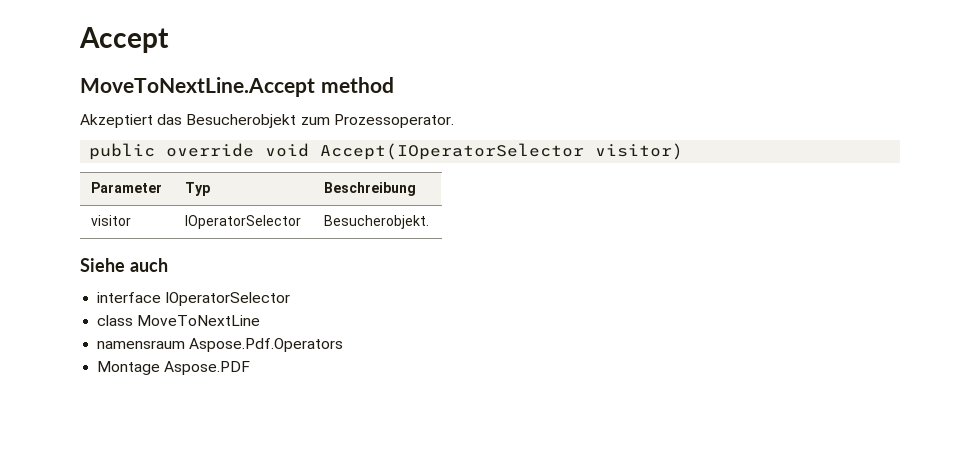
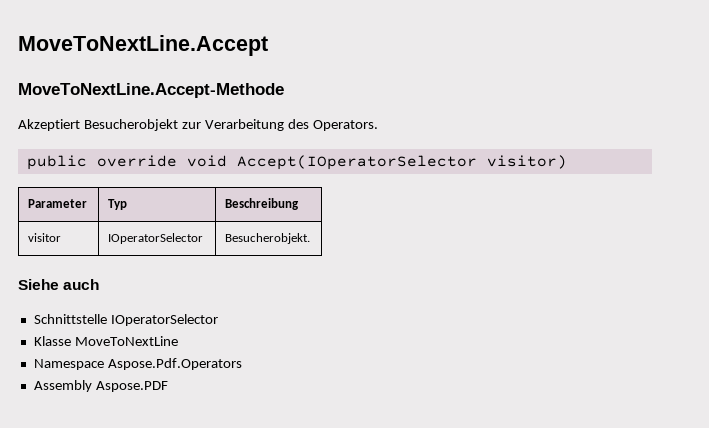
- Accept
- MoveToNextLine.Accept method
- Akzeptiert das Besucherobjekt zum Prozessoperator.
+ MoveToNextLine.Accept
+ MoveToNextLine.Accept-Methode
+ Akzeptiert Besucherobjekt zur Verarbeitung des Operators.
- interface IOperatorSelector
+ Schnittstelle IOperatorSelector
- class MoveToNextLine
+ Klasse MoveToNextLine
- namensraum Aspose.Pdf.Operators
+ Namespace Aspose.Pdf.Operators
- Montage Aspose.PDF
+ Assembly Aspose.PDF

